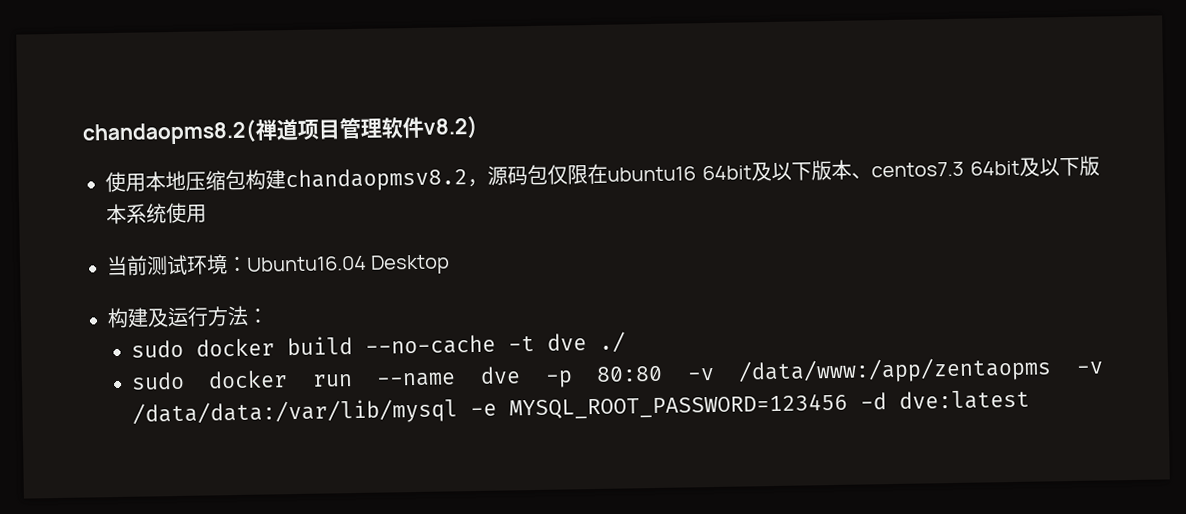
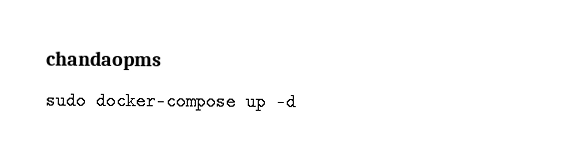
- chandaopms8.2(禅道项目管理软件v8.2)
- 使用本地压缩包构建chandaopmsv8.2，源码包仅限在ubuntu16 64bit及以下版本、centos7.3 64bit及以下版本系统使用
- 当前测试环境：Ubuntu16.04 Desktop
- 构建及运行方法：
- sudo docker build --no-cache -t dve ./
- sudo docker run --name dve -p 80:80 -v /data/www:/app/zentaopms -v /data/data:/var/lib/mysql -e MYSQL_ROOT_PASSWORD=123456 -d dve:latest
+ chandaopms
+ sudo docker-compose up -d

